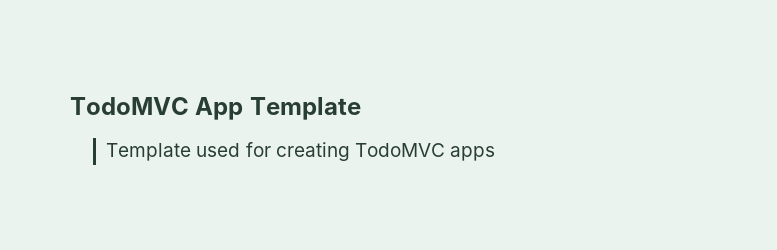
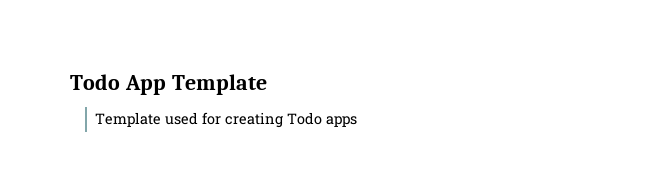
- TodoMVC App Template
+ Todo App Template
- Template used for creating TodoMVC apps
+ Template used for creating Todo apps

